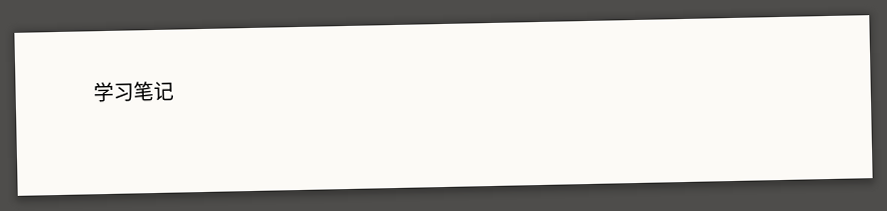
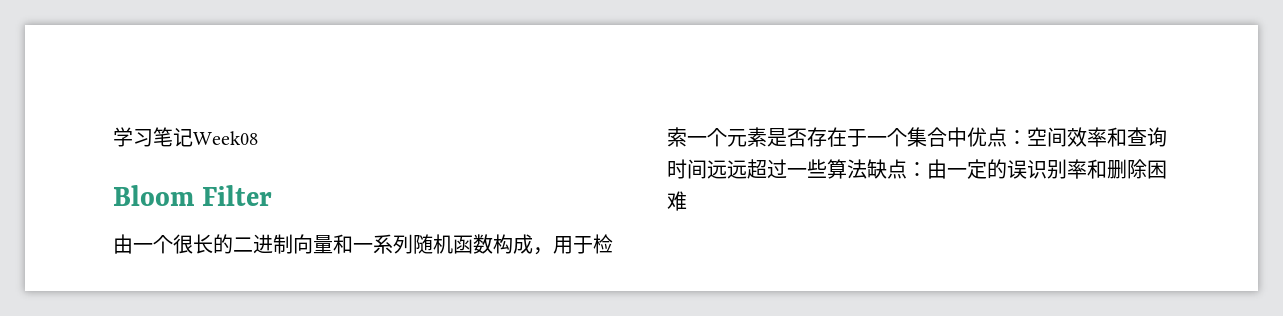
- 学习笔记
+ 学习笔记Week08
+ Bloom Filter
+ 由一个很长的二进制向量和一系列随机函数构成，用于检索一个元素是否存在于一个集合中优点：空间效率和查询时间远远超过一些算法缺点：由一定的误识别率和删除困难

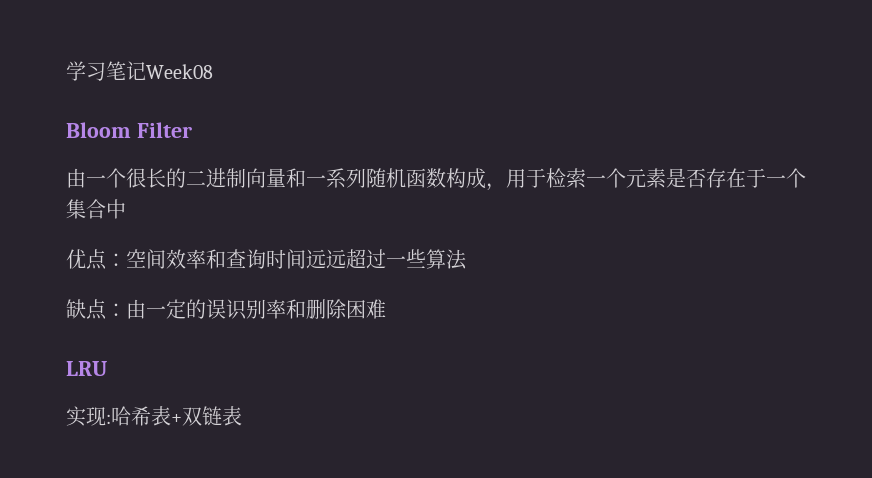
- 由一个很长的二进制向量和一系列随机函数构成，用于检索一个元素是否存在于一个集合中优点：空间效率和查询时间远远超过一些算法缺点：由一定的误识别率和删除困难
+ 由一个很长的二进制向量和一系列随机函数构成，用于检索一个元素是否存在于一个集合中
+ 优点：空间效率和查询时间远远超过一些算法
+ 缺点：由一定的误识别率和删除困难
+ LRU
+ 实现:哈希表+双链表

